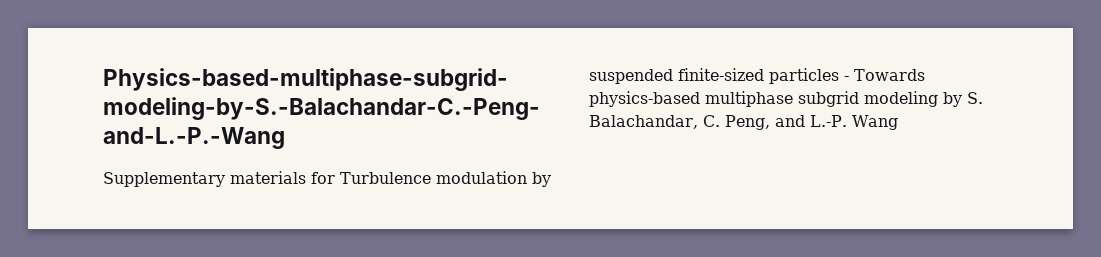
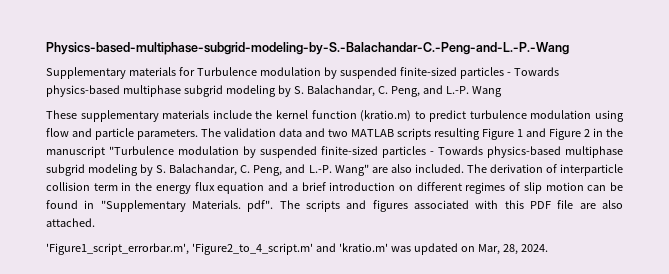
+ These supplementary materials include the kernel function (kratio.m) to predict turbulence modulation using flow and particle parameters. The validation data and two MATLAB scripts resulting Figure 1 and Figure 2 in the manuscript "Turbulence modulation by suspended finite-sized particles - Towards physics-based multiphase subgrid modeling by S. Balachandar, C. Peng, and L.-P. Wang" are also included. The derivation of interparticle collision term in the energy flux equation and a brief introduction on different regimes of slip motion can be found in "Supplementary Materials. pdf". The scripts and figures associated with this PDF file are also attached.
+ 'Figure1_script_errorbar.m', 'Figure2_to_4_script.m' and 'kratio.m' was updated on Mar, 28, 2024.

